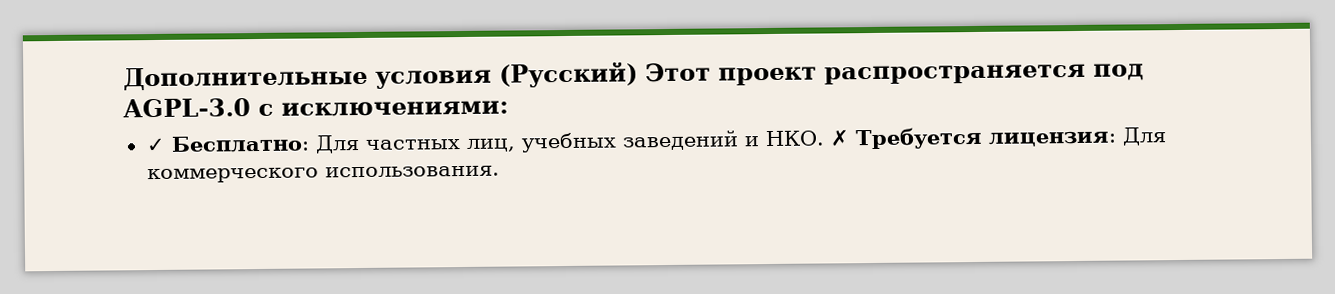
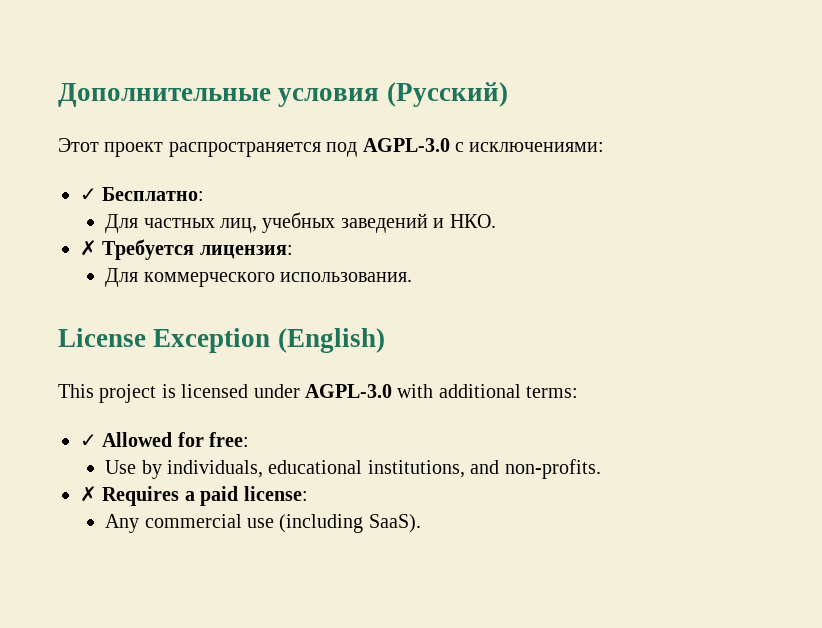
- Дополнительные условия (Русский) Этот проект распространяется под AGPL-3.0 с исключениями:
+ Дополнительные условия (Русский)
+ Этот проект распространяется под AGPL-3.0 с исключениями:
- ✓ Бесплатно: Для частных лиц, учебных заведений и НКО. ✗ Требуется лицензия: Для коммерческого использования.
+ ✓ Бесплатно:
+ Для частных лиц, учебных заведений и НКО.
+ ✗ Требуется лицензия:
+ Для коммерческого использования.
+ License Exception (English)
+ This project is licensed under AGPL-3.0 with additional terms:
+ ✓ Allowed for free:
+ Use by individuals, educational institutions, and non-profits.
+ ✗ Requires a paid license:
+ Any commercial use (including SaaS).

